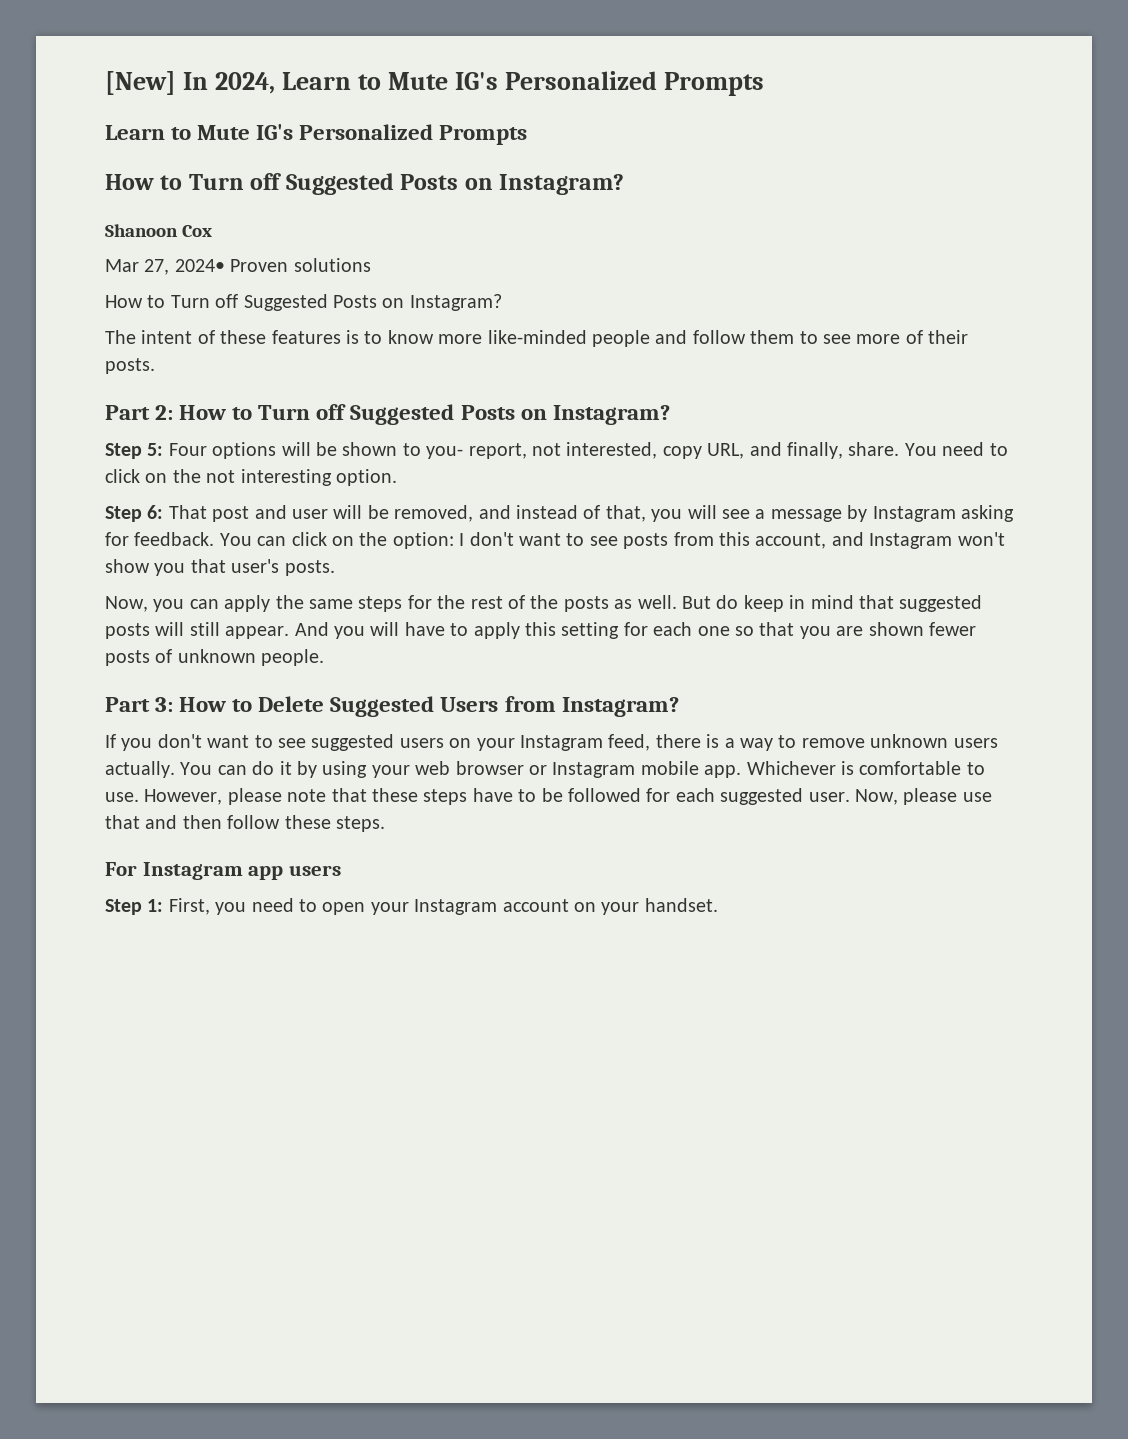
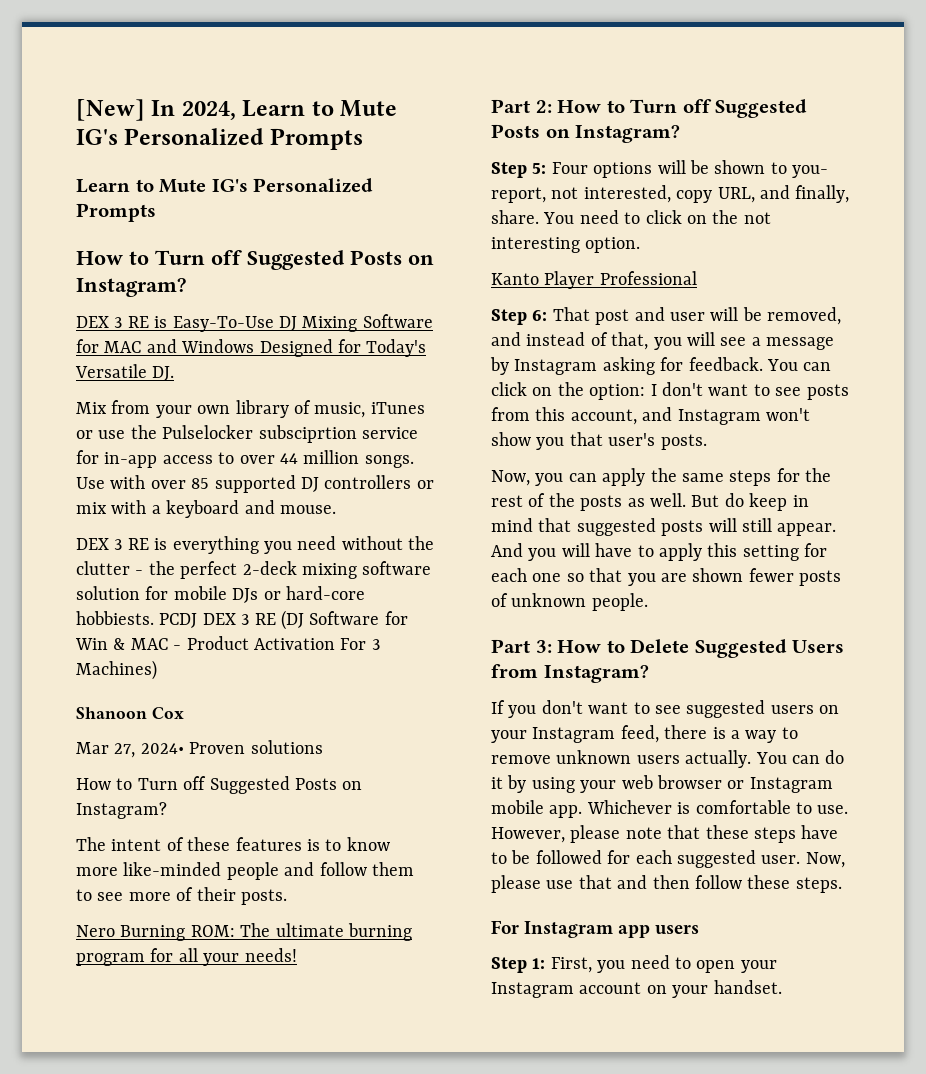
+ DEX 3 RE is Easy-To-Use DJ Mixing Software for MAC and Windows Designed for Today's Versatile DJ.
+ Mix from your own library of music, iTunes or use the Pulselocker subsciprtion service for in-app access to over 44 million songs. Use with over 85 supported DJ controllers or mix with a keyboard and mouse.
+ DEX 3 RE is everything you need without the clutter - the perfect 2-deck mixing software solution for mobile DJs or hard-core hobbiests. PCDJ DEX 3 RE (DJ Software for Win & MAC - Product Activation For 3 Machines)
+ Nero Burning ROM: The ultimate burning program for all your needs!
+ Kanto Player Professional

